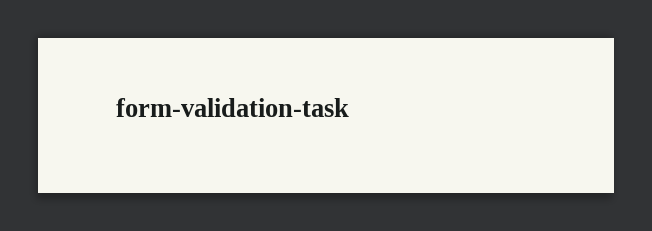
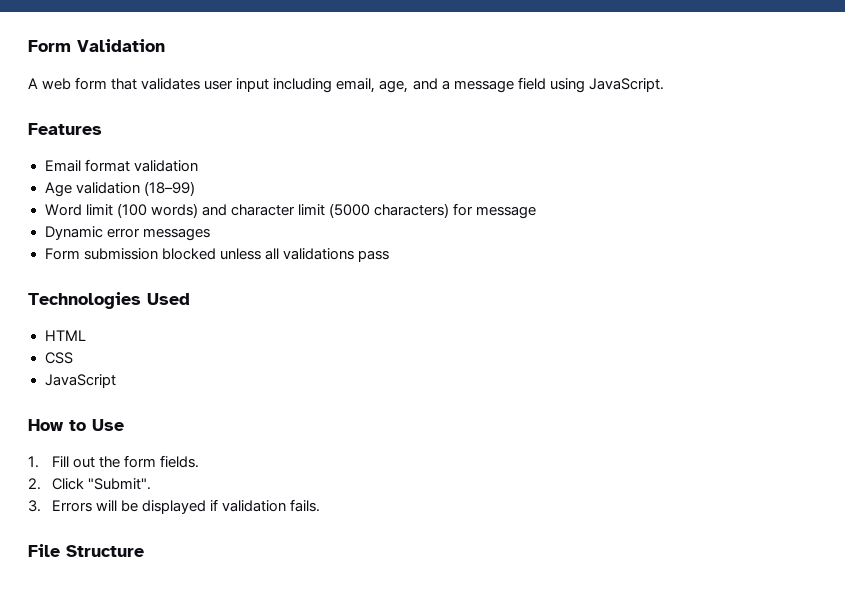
- form-validation-task
+ Form Validation
+ A web form that validates user input including email, age, and a message field using JavaScript.
+ Features
+ Email format validation
+ Age validation (18–99)
+ Word limit (100 words) and character limit (5000 characters) for message
+ Dynamic error messages
+ Form submission blocked unless all validations pass
+ Technologies Used
+ HTML
+ CSS
+ JavaScript
+ How to Use
+ 1. Fill out the form fields.
+ 2. Click "Submit".
+ 3. Errors will be displayed if validation fails.
+ File Structure

